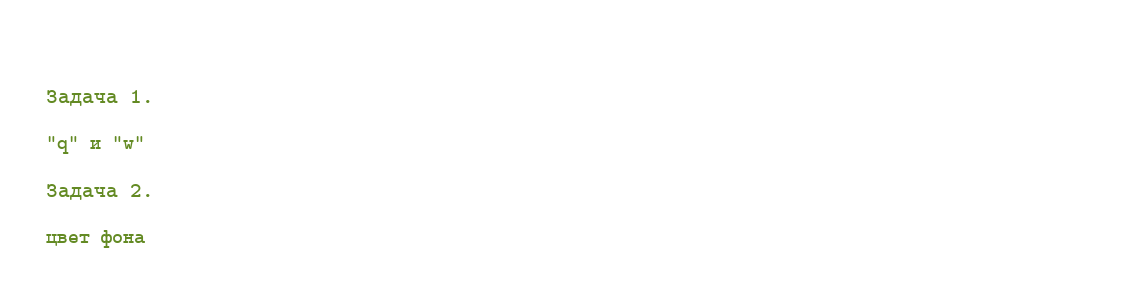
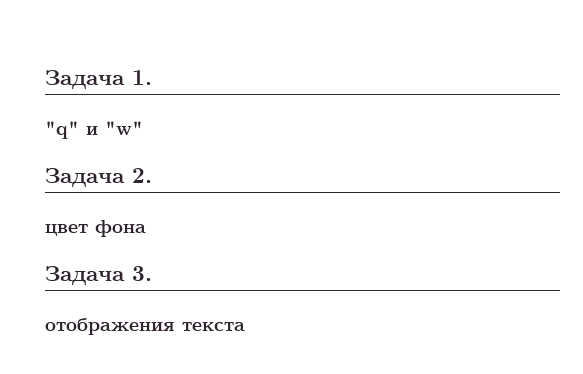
+ Задача 3.
+ отображения текста

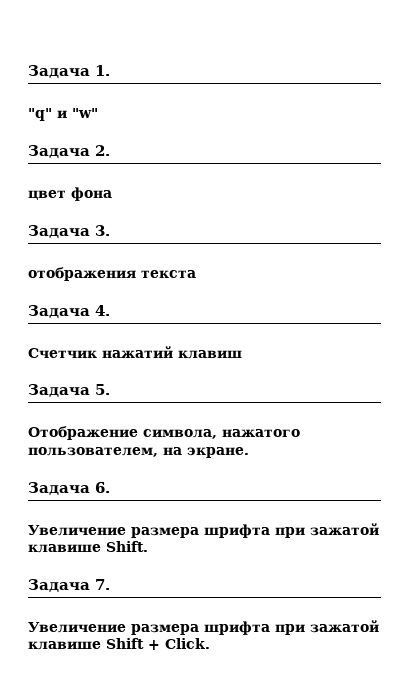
+ Задача 4.
+ Счетчик нажатий клавиш
+ Задача 5.
+ Отображение символа, нажатого пользователем, на экране.
+ Задача 6.
+ Увеличение размера шрифта при зажатой клавише Shift.
+ Задача 7.
+ Увеличение размера шрифта при зажатой клавише Shift + Click.

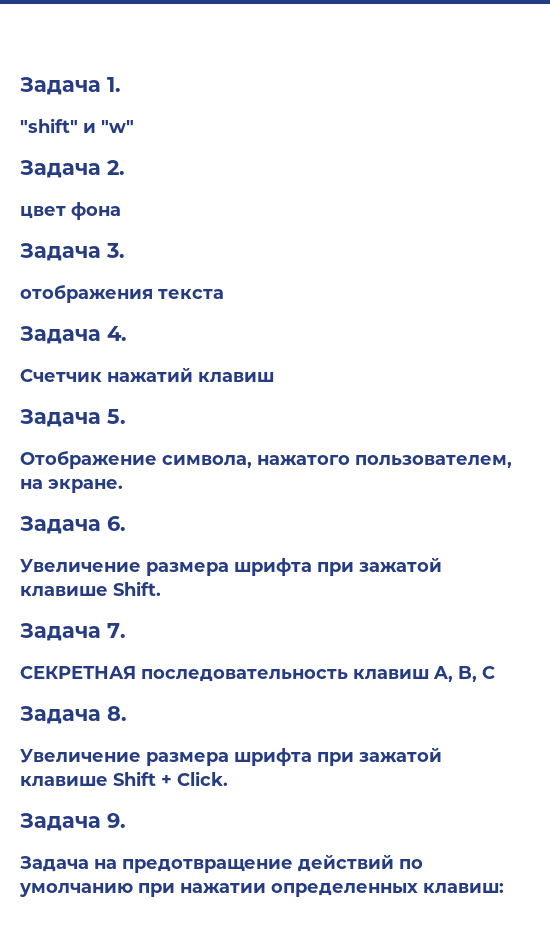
- "q" и "w"
+ "shift" и "w"
+ СЕКРЕТНАЯ последовательность клавиш A, B, C
+ Задача 8.
+ Задача 9.
+ Задача на предотвращение действий по умолчанию при нажатии определенных клавиш:

